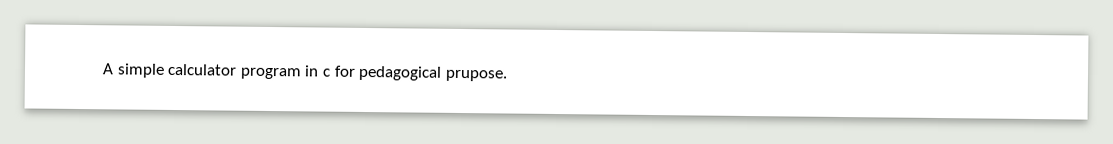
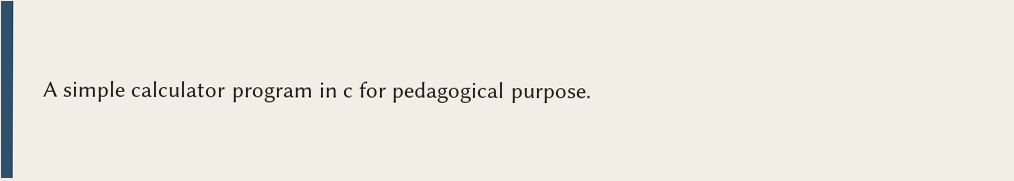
- A simple calculator program in c for pedagogical prupose.
+ A simple calculator program in c for pedagogical purpose.

